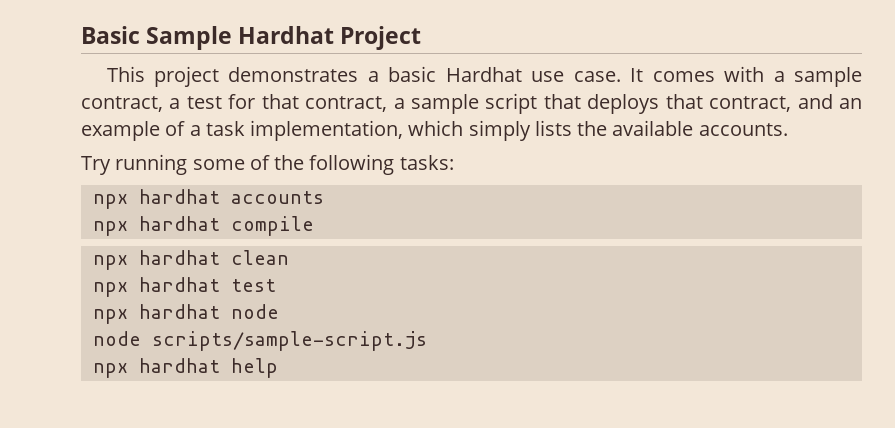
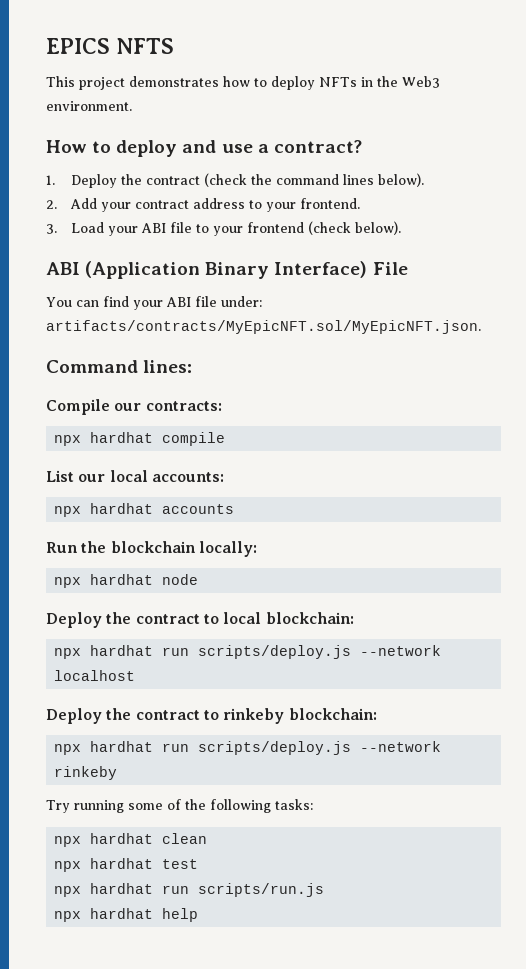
- Basic Sample Hardhat Project
+ EPICS NFTS
- This project demonstrates a basic Hardhat use case. It comes with a sample contract, a test for that contract, a sample script that deploys that contract, and an example of a task implementation, which simply lists the available accounts.
+ This project demonstrates how to deploy NFTs in the Web3 environment.
+ How to deploy and use a contract?
+ 1. Deploy the contract (check the command lines below).
+ 2. Add your contract address to your frontend.
+ 3. Load your ABI file to your frontend (check below).
+ ABI (Application Binary Interface) File
+ You can find your ABI file under: artifacts/contracts/MyEpicNFT.sol/MyEpicNFT.json.
+ Command lines:
+ Compile our contracts:
+ npx hardhat compile
+ List our local accounts:
+ npx hardhat accounts
+ Run the blockchain locally:
+ npx hardhat node
+ Deploy the contract to local blockchain:
+ npx hardhat run scripts/deploy.js --network localhost
+ Deploy the contract to rinkeby blockchain:
+ npx hardhat run scripts/deploy.js --network rinkeby
- npx hardhat accounts
- npx hardhat compile
- npx hardhat node
- node scripts/sample-script.js
+ npx hardhat run scripts/run.js

